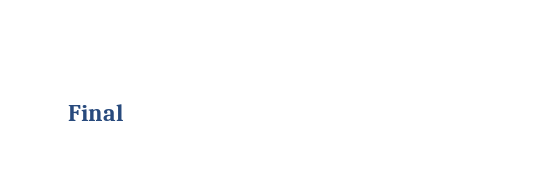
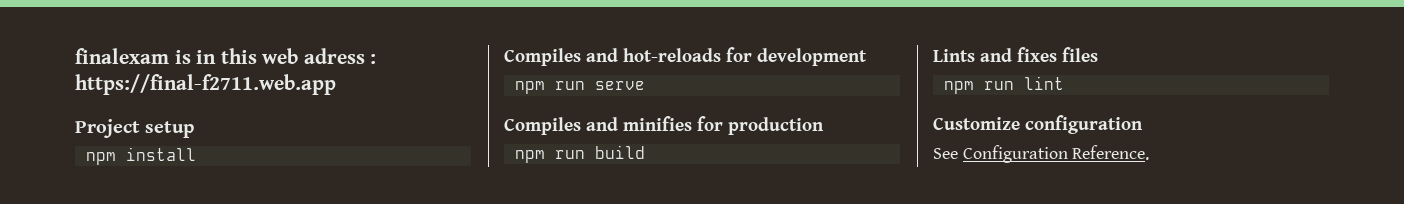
- Final
+ finalexam is in this web adress : https://final-f2711.web.app
+ Project setup
+ npm install
+ Compiles and hot-reloads for development
+ npm run serve
+ Compiles and minifies for production
+ npm run build
+ Lints and fixes files
+ npm run lint
+ Customize configuration
+ See Configuration Reference.

